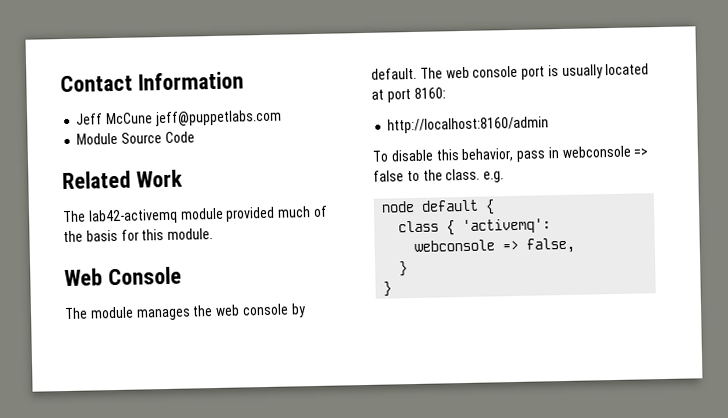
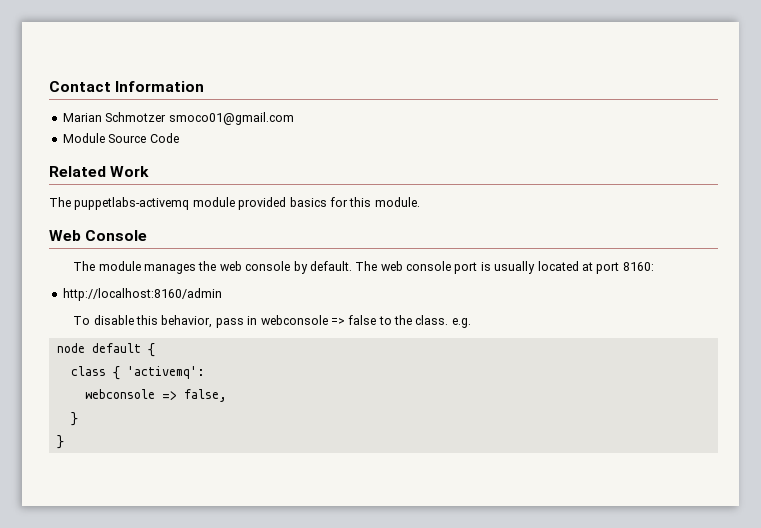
- Jeff McCune jeff@puppetlabs.com
+ Marian Schmotzer smoco01@gmail.com
- The lab42-activemq module provided much of the basis for this module.
+ The puppetlabs-activemq module provided basics for this module.

